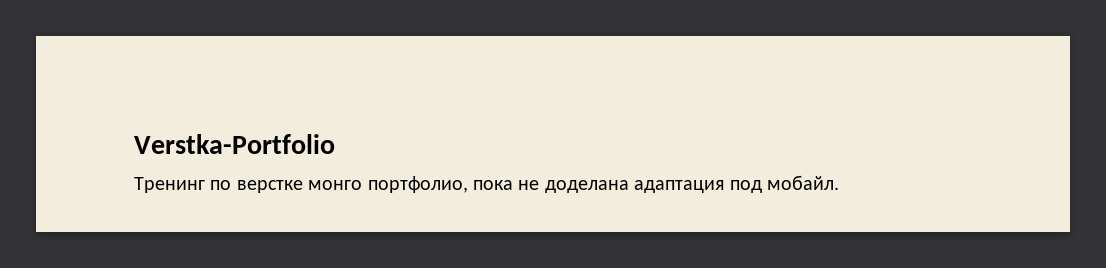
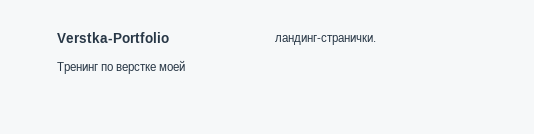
- Тренинг по верстке монго портфолио, пока не доделана адаптация под мобайл.
+ Тренинг по верстке моей ландинг-странички.

